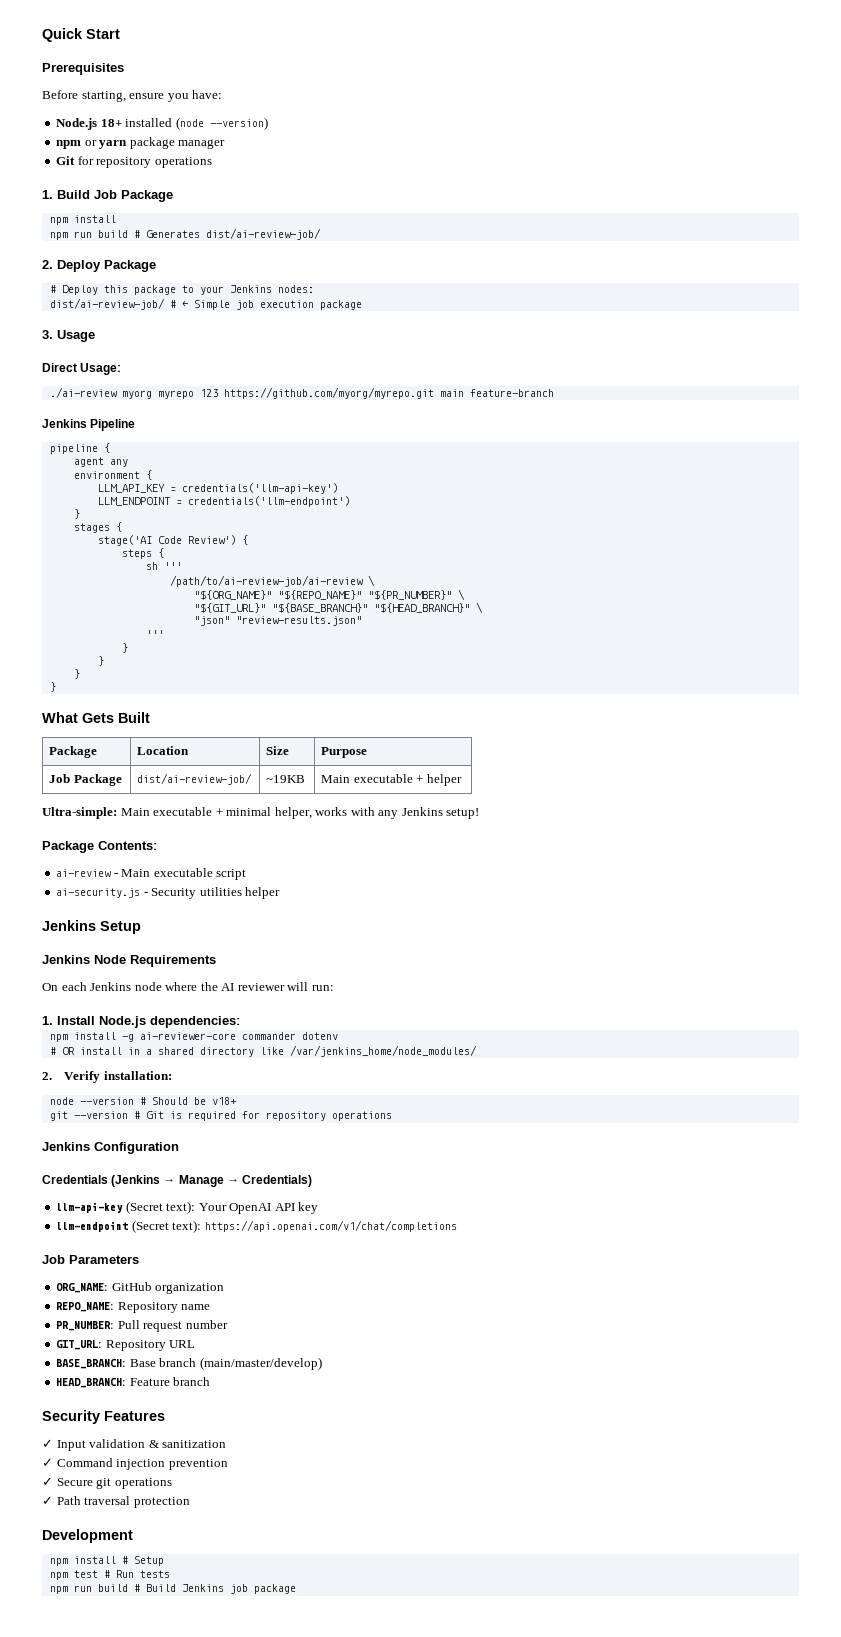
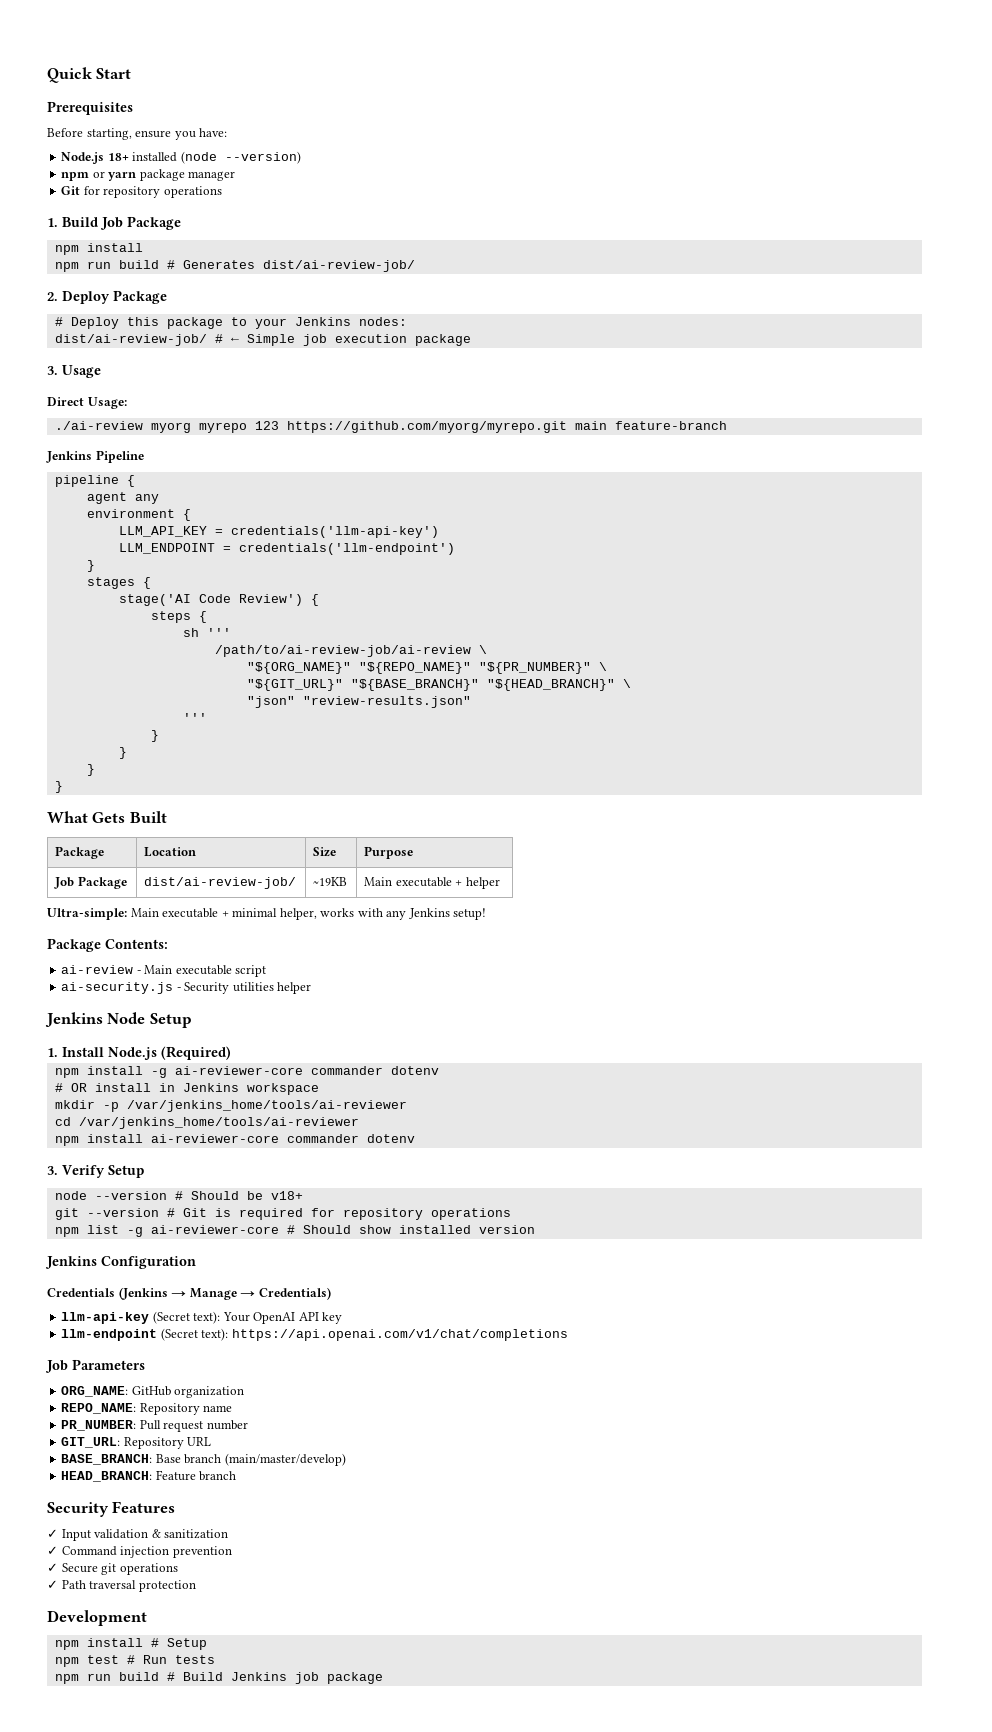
- Jenkins Setup
- Jenkins Node Requirements
- On each Jenkins node where the AI reviewer will run:
+ Jenkins Node Setup
- 1. Install Node.js dependencies:
+ 1. Install Node.js (Required)
- # OR install in a shared directory like /var/jenkins_home/node_modules/
- 2. Verify installation:
+ # OR install in Jenkins workspace
+ mkdir -p /var/jenkins_home/tools/ai-reviewer
+ cd /var/jenkins_home/tools/ai-reviewer
+ npm install ai-reviewer-core commander dotenv
+ 3. Verify Setup
+ npm list -g ai-reviewer-core # Should show installed version

